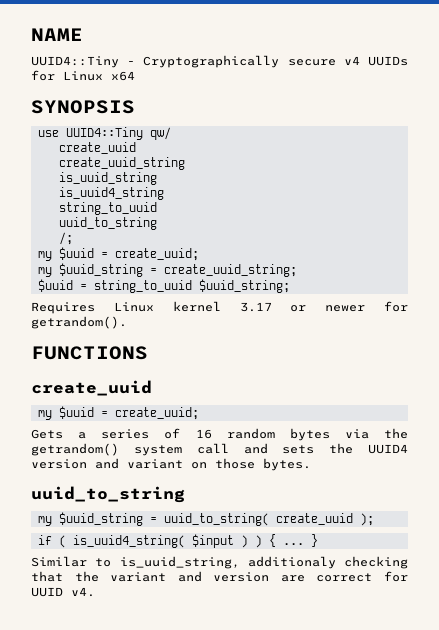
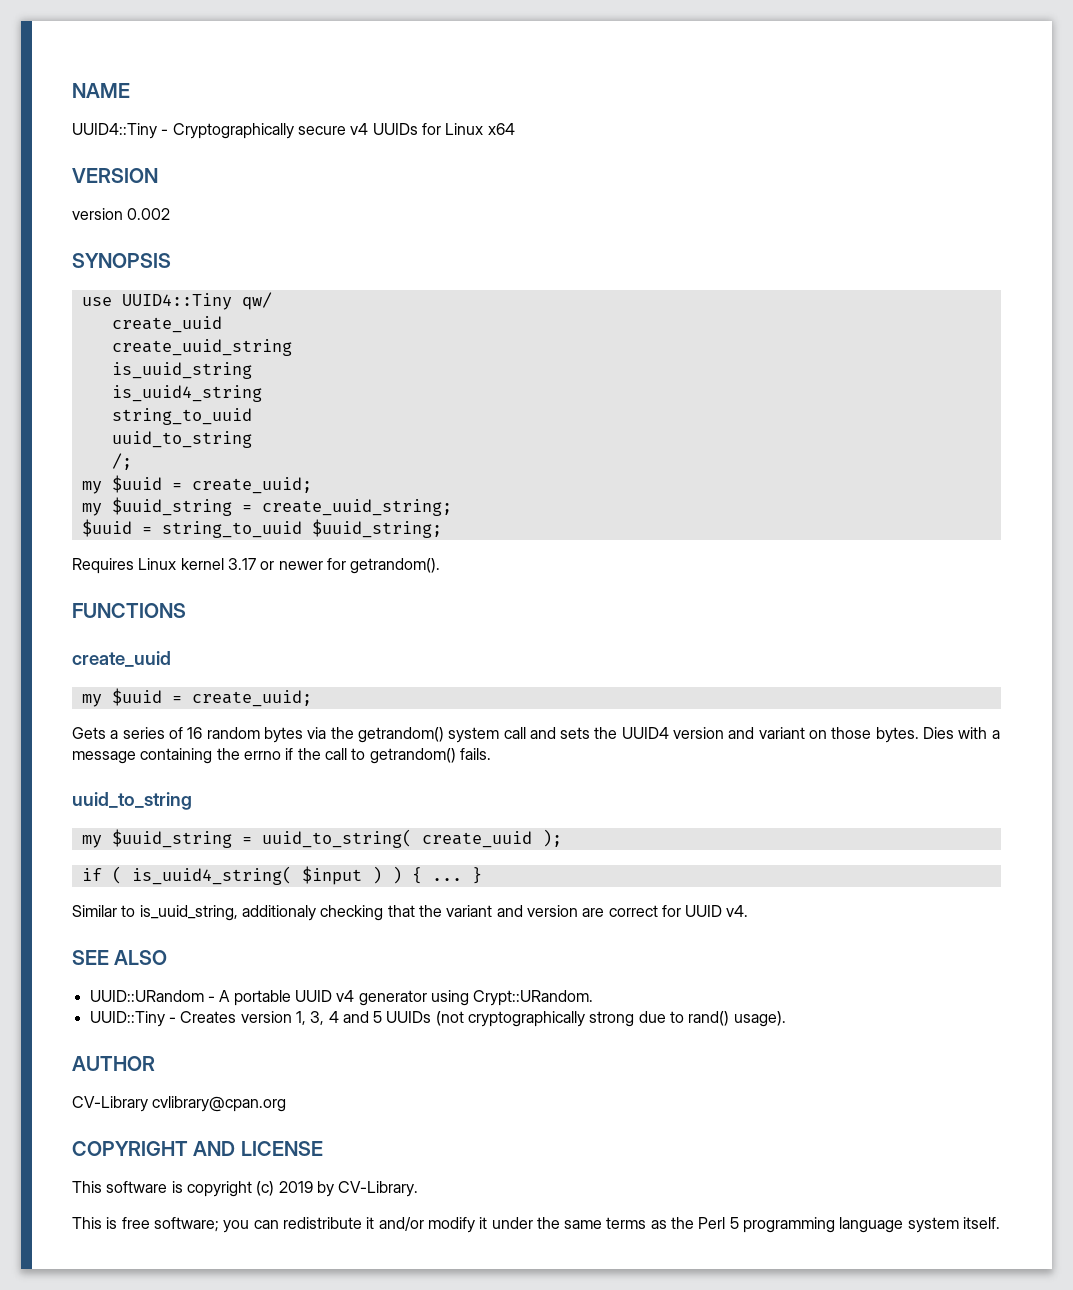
+ VERSION
+ version 0.002
+ Dies with a message containing the errno if the call to getrandom() fails.
+ SEE ALSO
+ UUID::URandom - A portable UUID v4 generator using Crypt::URandom.
+ UUID::Tiny - Creates version 1, 3, 4 and 5 UUIDs (not cryptographically strong due to rand() usage).
+ AUTHOR
+ CV-Library cvlibrary@cpan.org
+ COPYRIGHT AND LICENSE
+ This software is copyright (c) 2019 by CV-Library.
+ This is free software; you can redistribute it and/or modify it under the same terms as the Perl 5 programming language system itself.

